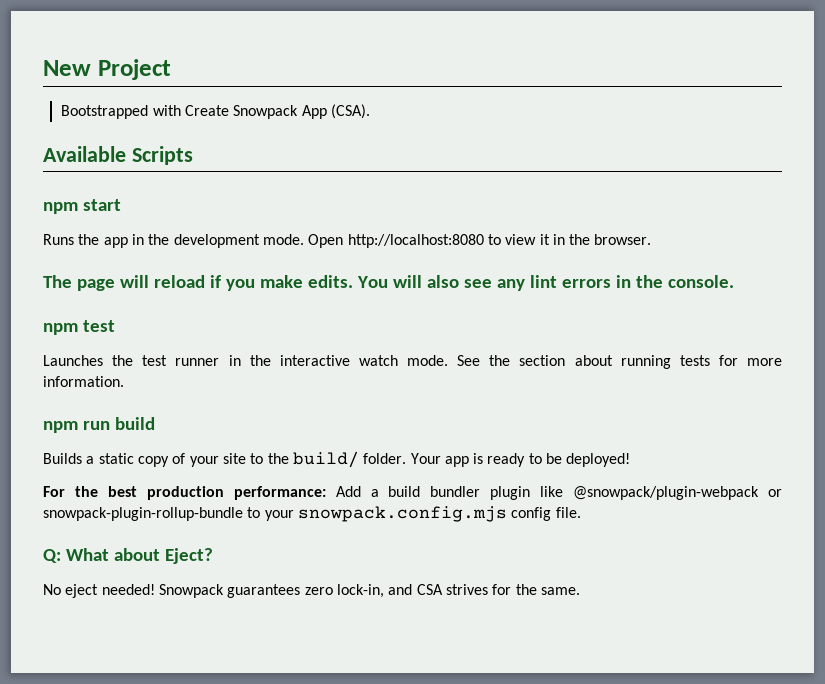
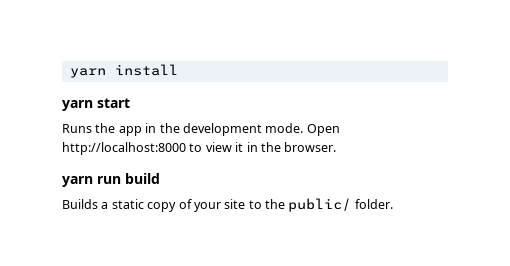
- New Project
- Bootstrapped with Create Snowpack App (CSA).
- Available Scripts
- npm start
+ yarn install
+ yarn start
- Open http://localhost:8080 to view it in the browser.
+ Open http://localhost:8000 to view it in the browser.
- The page will reload if you make edits. You will also see any lint errors in the console.
- npm test
- Launches the test runner in the interactive watch mode. See the section about running tests for more information.
- npm run build
+ yarn run build
- Builds a static copy of your site to the build/ folder. Your app is ready to be deployed!
- For the best production performance: Add a build bundler plugin like @snowpack/plugin-webpack or snowpack-plugin-rollup-bundle to your snowpack.config.mjs config file.
- Q: What about Eject?
- No eject needed! Snowpack guarantees zero lock-in, and CSA strives for the same.
+ Builds a static copy of your site to the public/ folder.

